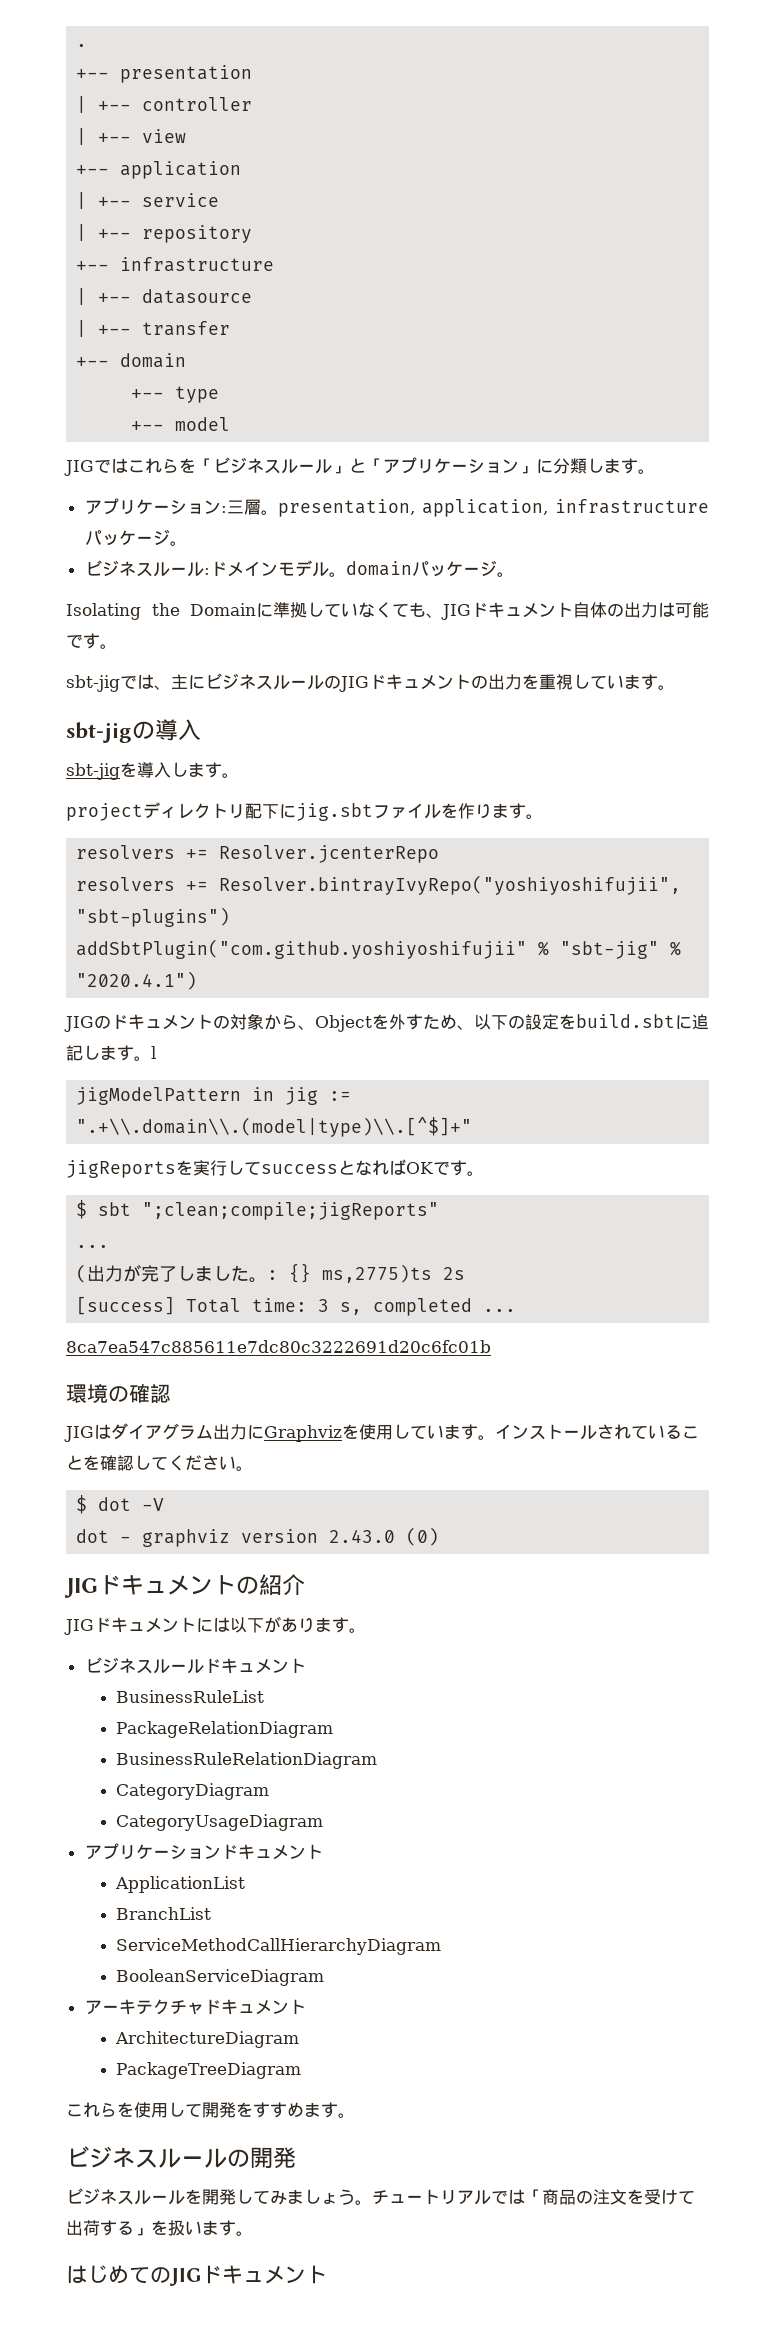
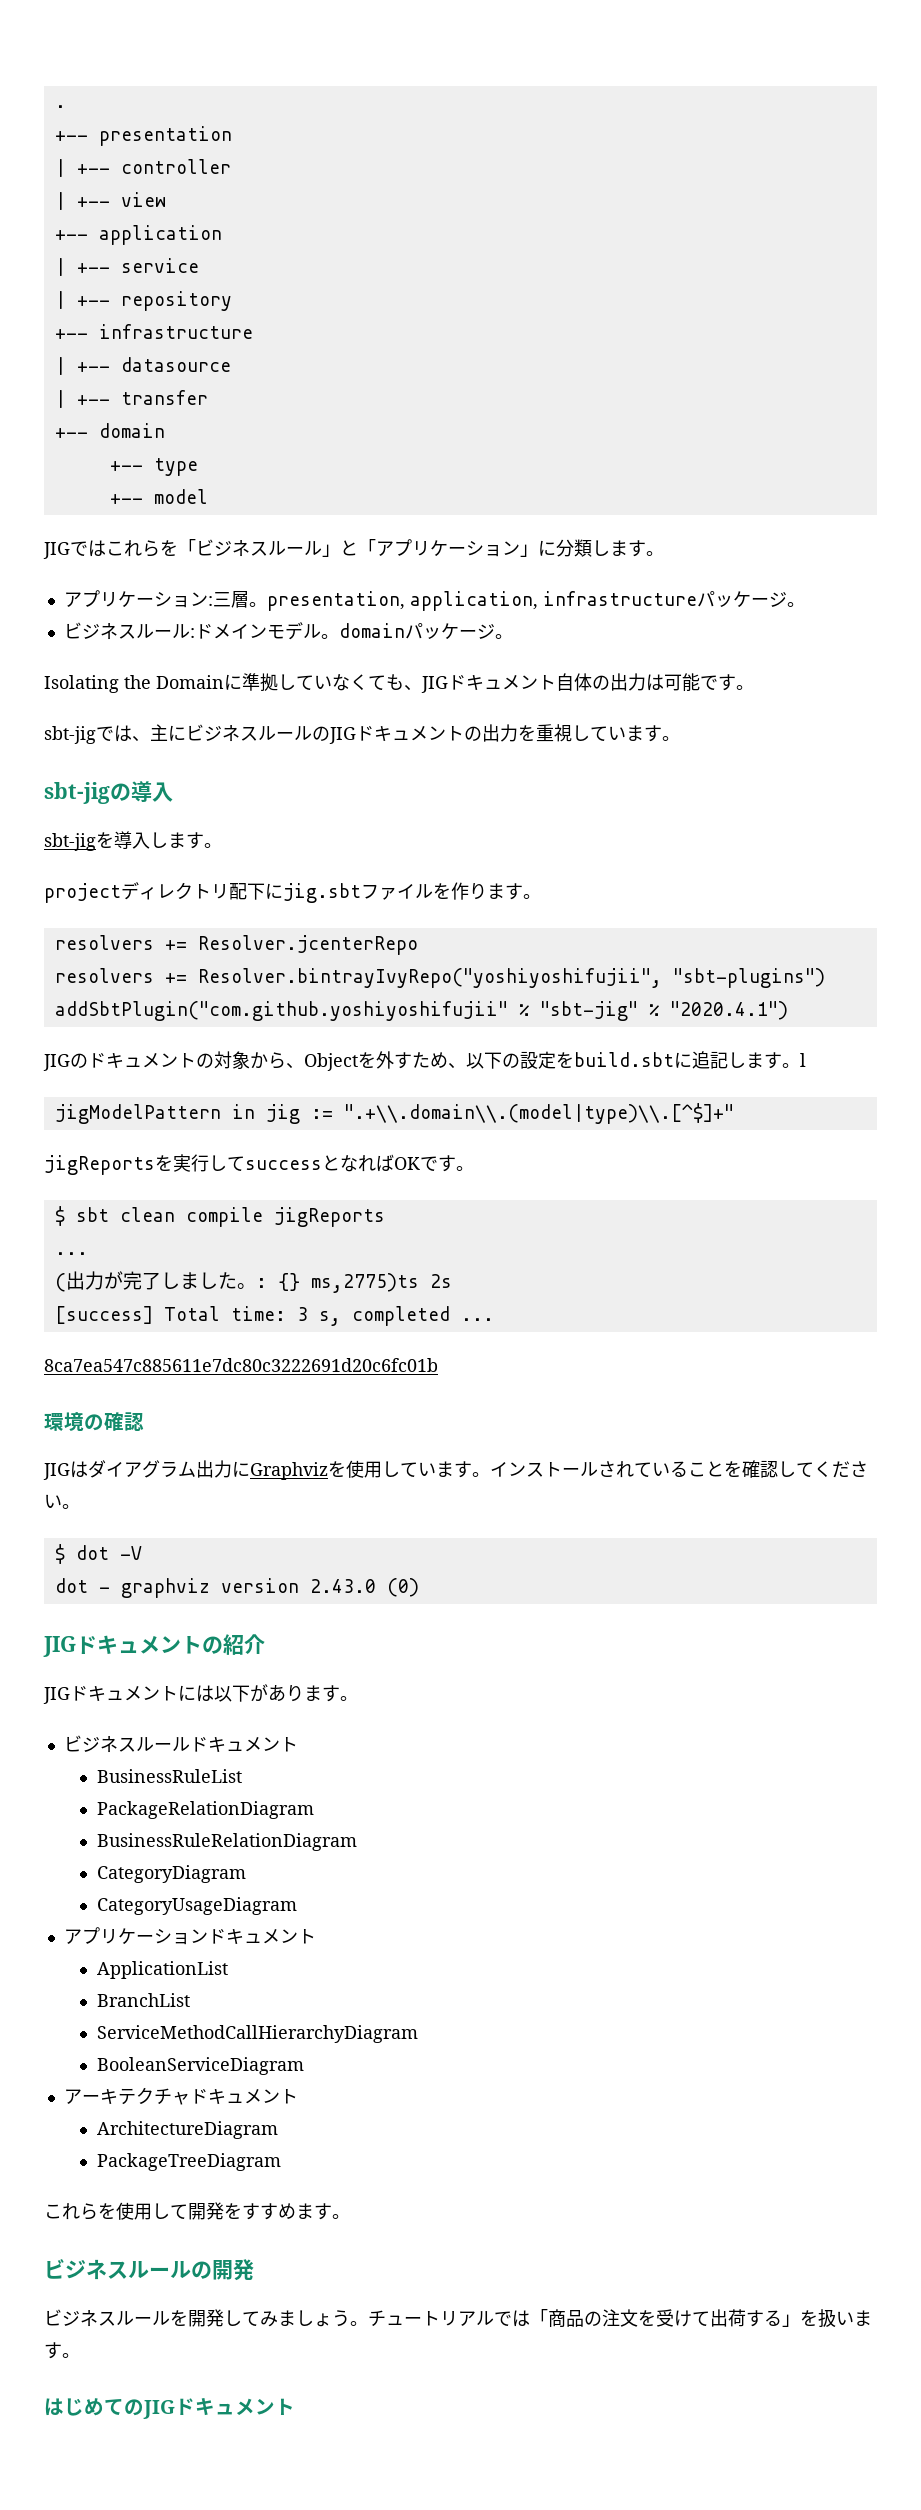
- $ sbt ";clean;compile;jigReports"
+ $ sbt clean compile jigReports

